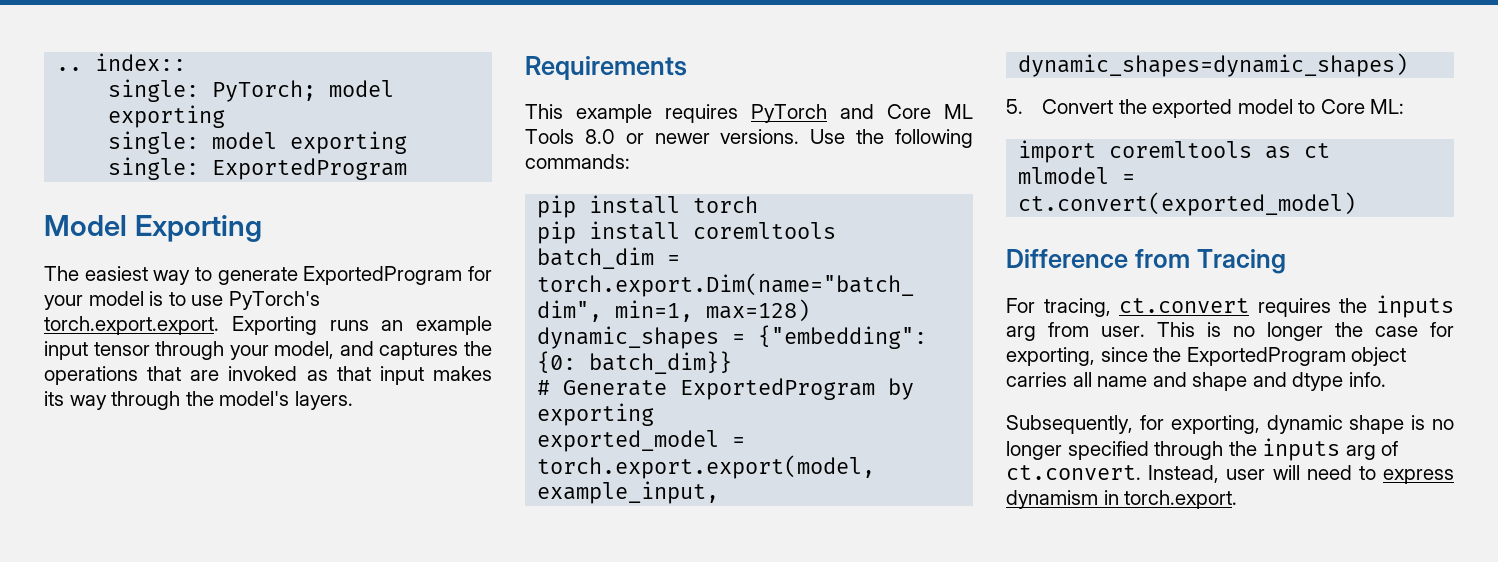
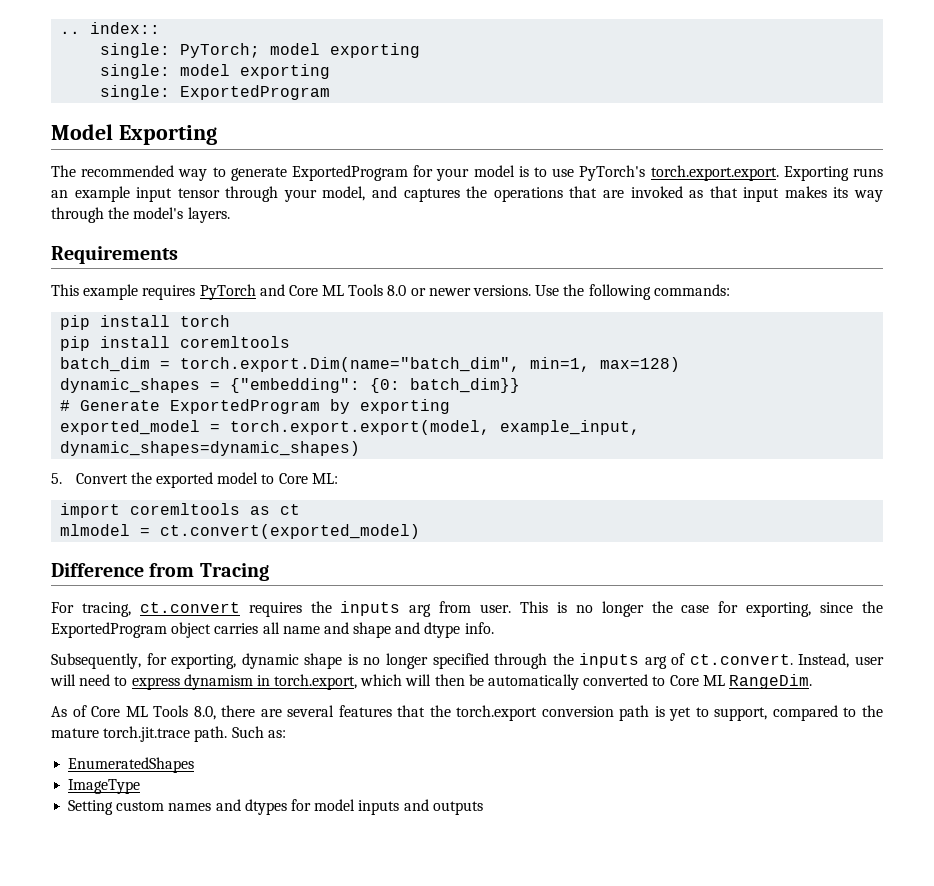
- The easiest way to generate ExportedProgram for your model is to use PyTorch's torch.export.export. Exporting runs an example input tensor through your model, and captures the operations that are invoked as that input makes its way through the model's layers.
+ The recommended way to generate ExportedProgram for your model is to use PyTorch's torch.export.export. Exporting runs an example input tensor through your model, and captures the operations that are invoked as that input makes its way through the model's layers.
- Subsequently, for exporting, dynamic shape is no longer specified through the inputs arg of ct.convert. Instead, user will need to express dynamism in torch.export.
+ Subsequently, for exporting, dynamic shape is no longer specified through the inputs arg of ct.convert. Instead, user will need to express dynamism in torch.export, which will then be automatically converted to Core ML RangeDim.
+ As of Core ML Tools 8.0, there are several features that the torch.export conversion path is yet to support, compared to the mature torch.jit.trace path. Such as:
+ EnumeratedShapes
+ ImageType
+ Setting custom names and dtypes for model inputs and outputs

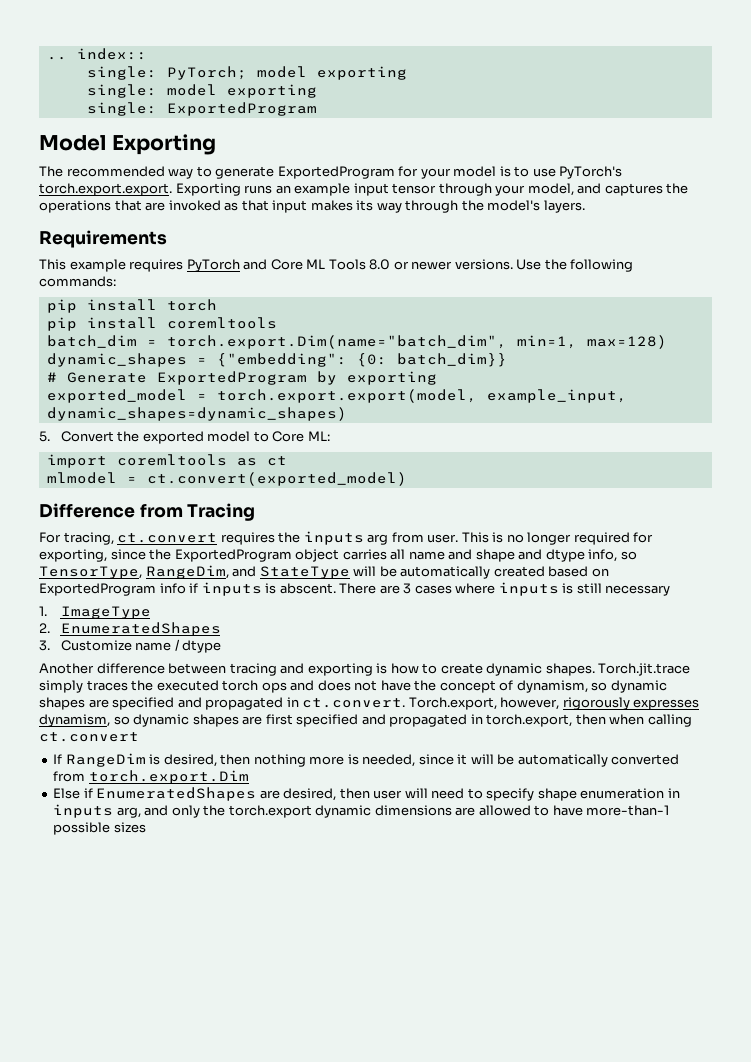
- This is no longer the case for exporting, since the ExportedProgram object carries all name and shape and dtype info.
- Subsequently, for exporting, dynamic shape is no longer specified through the inputs arg of ct.convert. Instead, user will need to express dynamism in torch.export, which will then be automatically converted to Core ML RangeDim.
- As of Core ML Tools 8.0, there are several features that the torch.export conversion path is yet to support, compared to the mature torch.jit.trace path. Such as:
- EnumeratedShapes
- ImageType
- Setting custom names and dtypes for model inputs and outputs
+ This is no longer required for exporting, since the ExportedProgram object carries all name and shape and dtype info, so TensorType, RangeDim, and StateType will be automatically created based on ExportedProgram info if inputs is abscent. There are 3 cases where inputs is still necessary
+ 1. ImageType
+ 2. EnumeratedShapes
+ 3. Customize name / dtype
+ Another difference between tracing and exporting is how to create dynamic shapes. Torch.jit.trace simply traces the executed torch ops and does not have the concept of dynamism, so dynamic shapes are specified and propagated in ct.convert. Torch.export, however, rigorously expresses dynamism, so dynamic shapes are first specified and propagated in torch.export, then when calling ct.convert
+ If RangeDim is desired, then nothing more is needed, since it will be automatically converted from torch.export.Dim
+ Else if EnumeratedShapes are desired, then user will need to specify shape enumeration in inputs arg, and only the torch.export dynamic dimensions are allowed to have more-than-1 possible sizes

